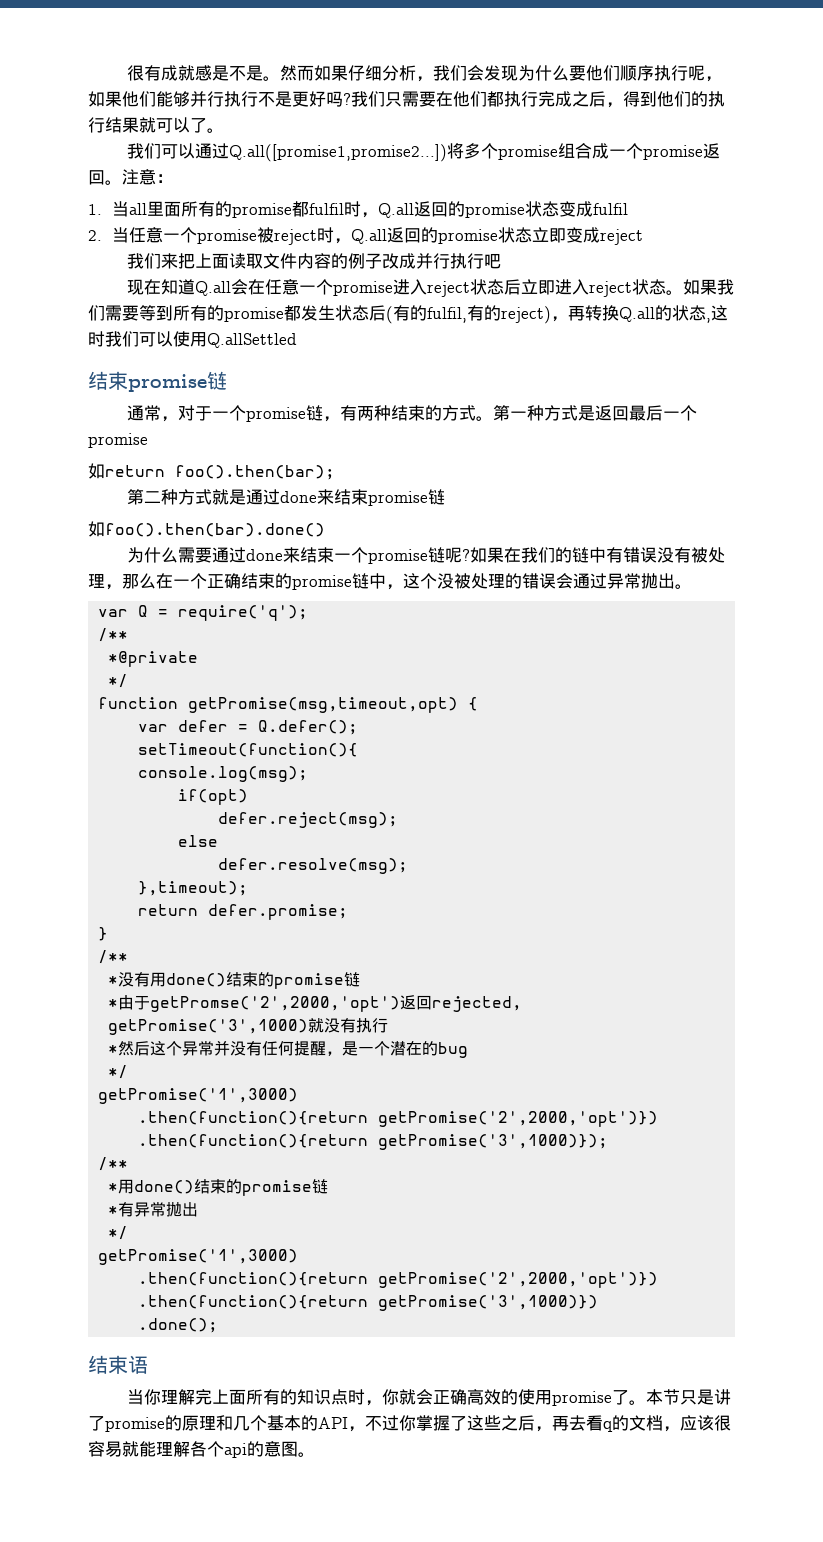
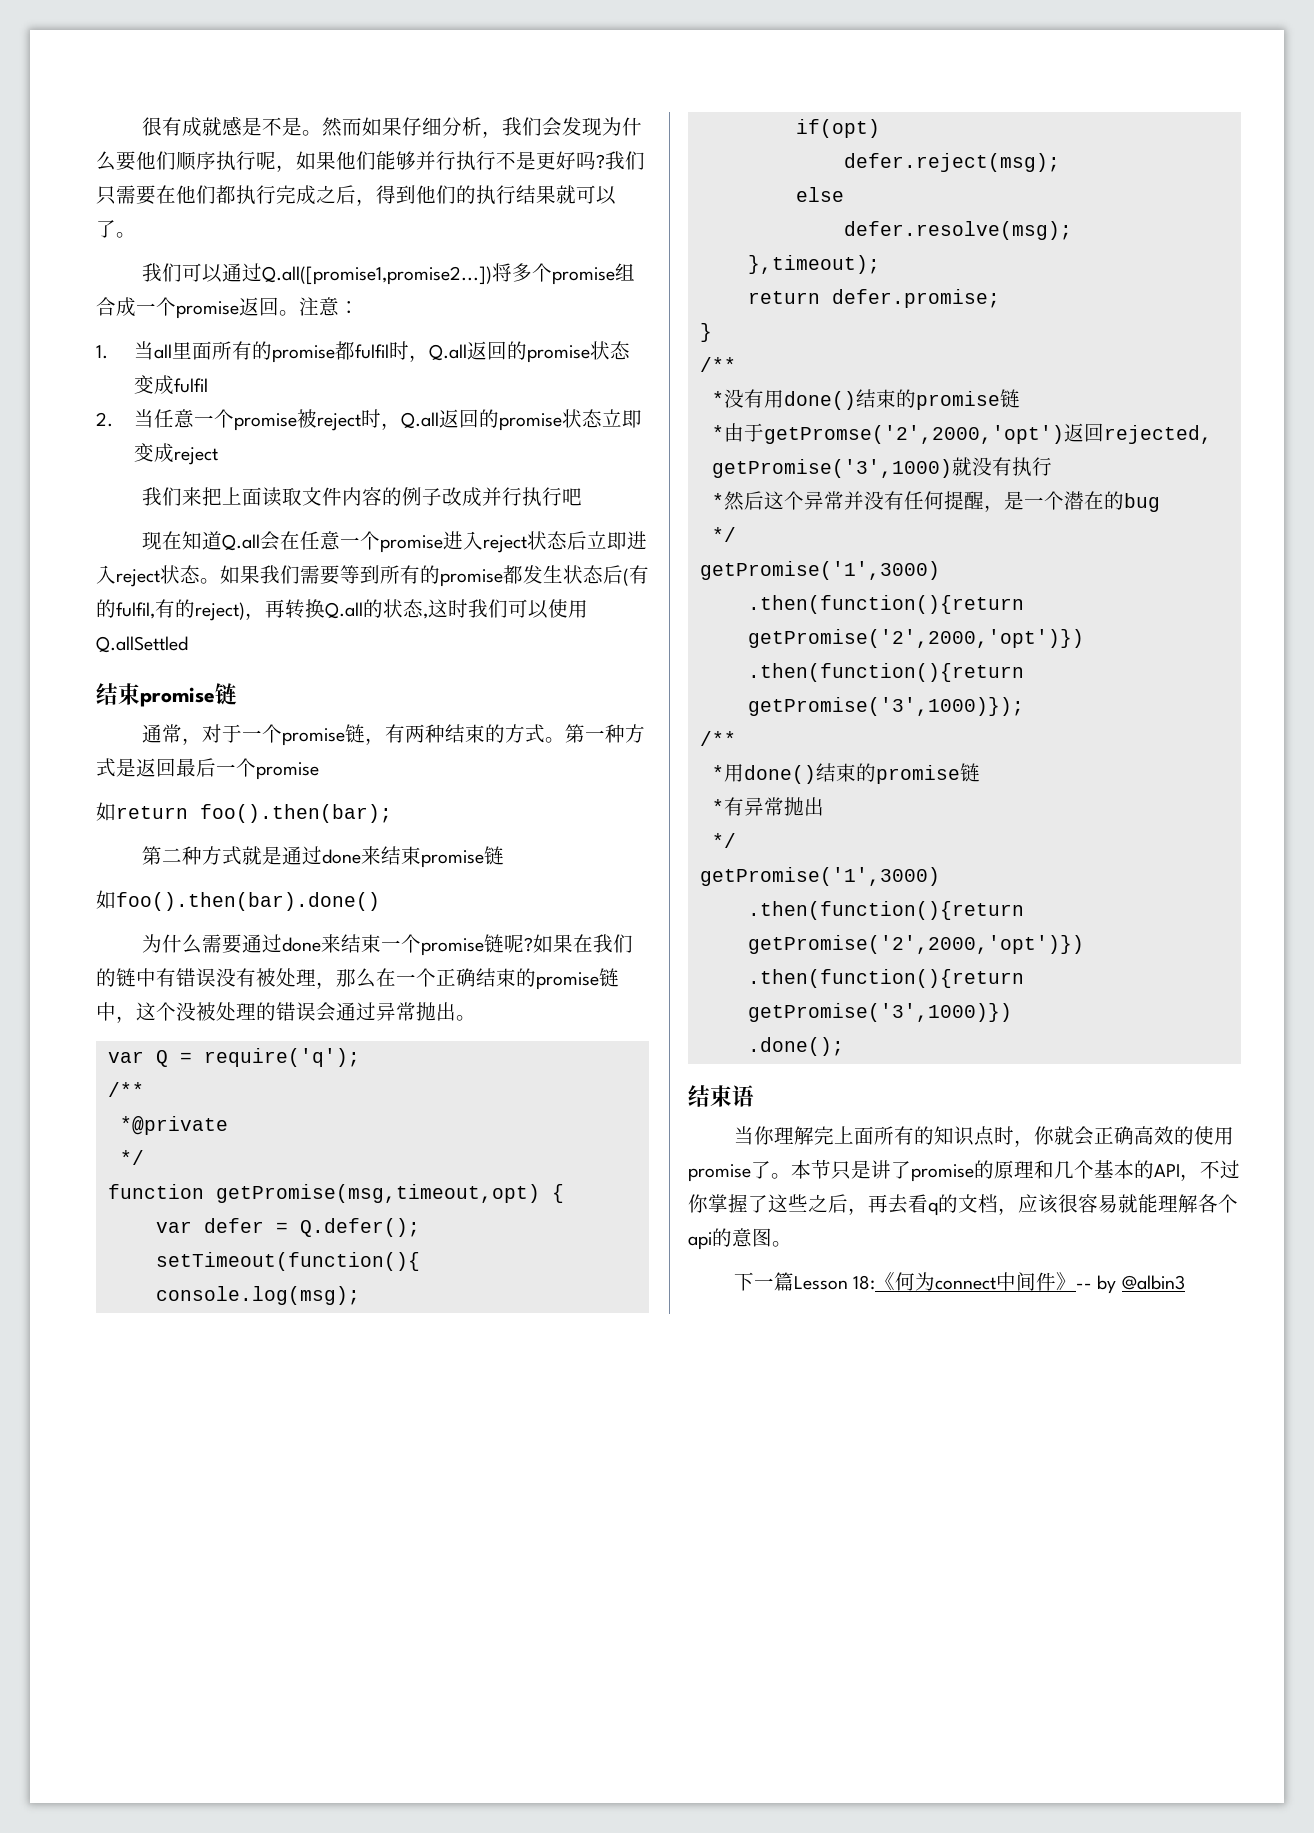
+ 下一篇Lesson 18:《何为connect中间件》-- by @albin3

